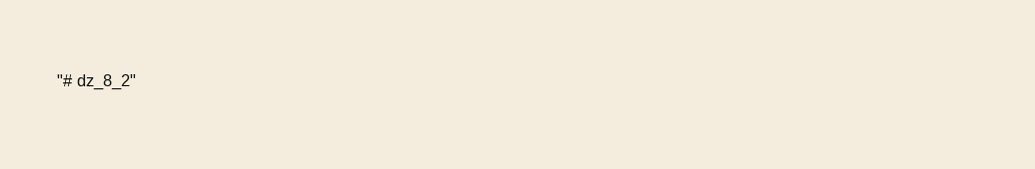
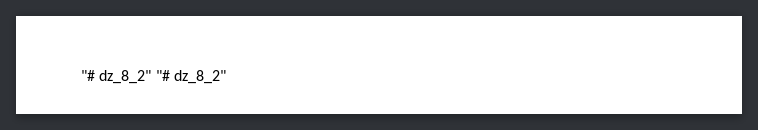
- "# dz_8_2"
+ "# dz_8_2" "# dz_8_2"

